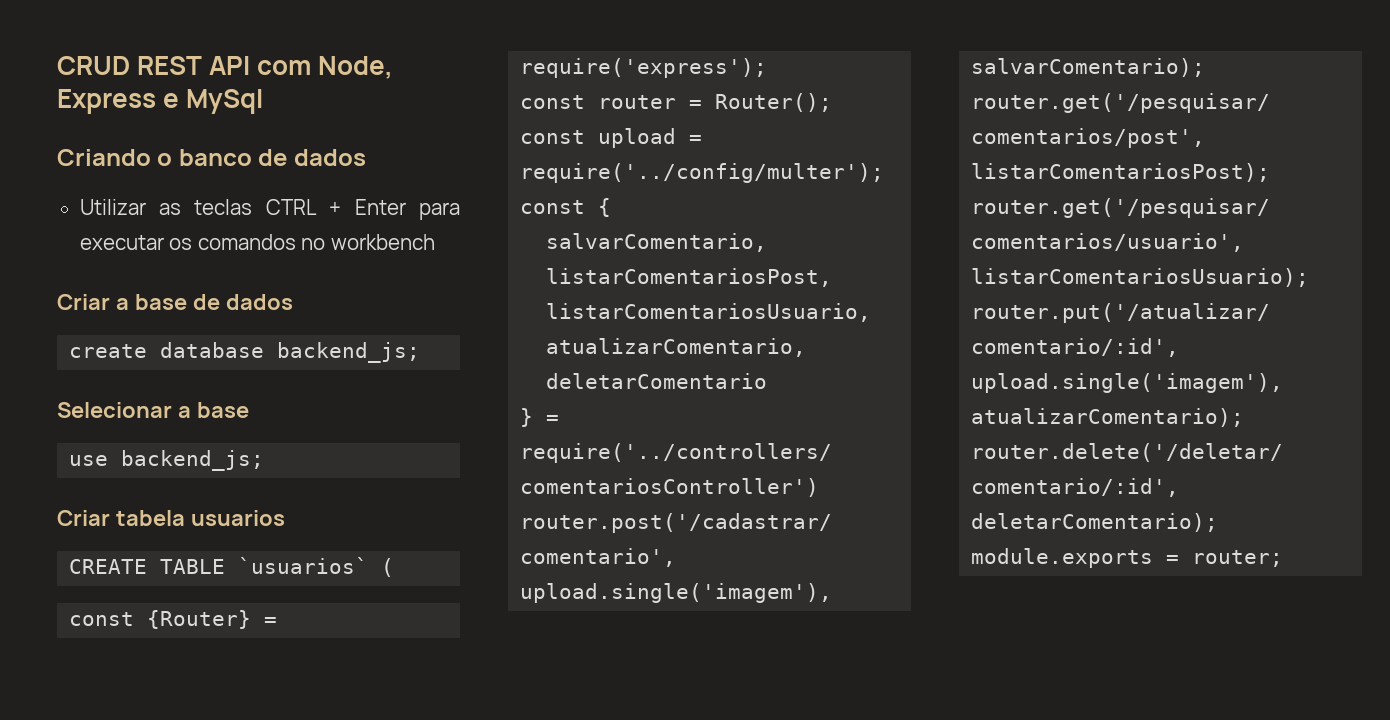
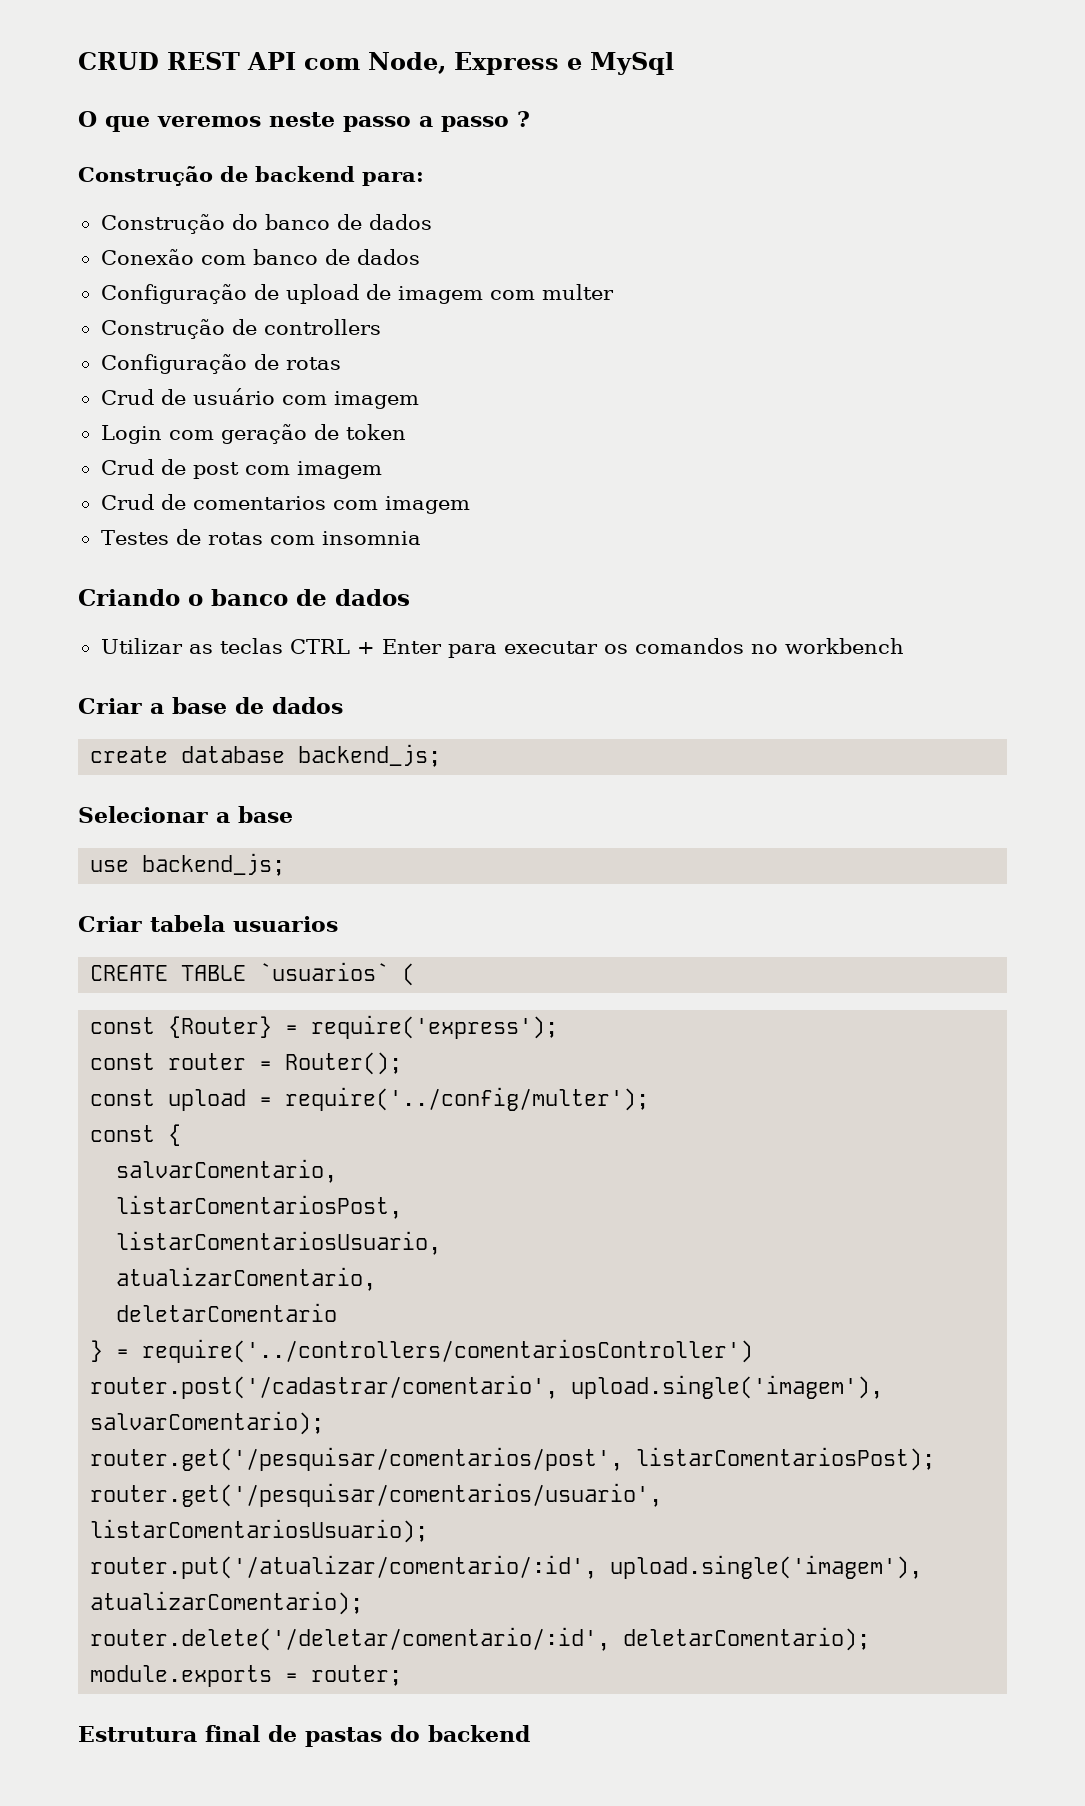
+ O que veremos neste passo a passo ?
+ Construção de backend para:
+ Construção do banco de dados
+ Conexão com banco de dados
+ Configuração de upload de imagem com multer
+ Construção de controllers
+ Configuração de rotas
+ Crud de usuário com imagem
+ Login com geração de token
+ Crud de post com imagem
+ Crud de comentarios com imagem
+ Testes de rotas com insomnia
+ Estrutura final de pastas do backend

